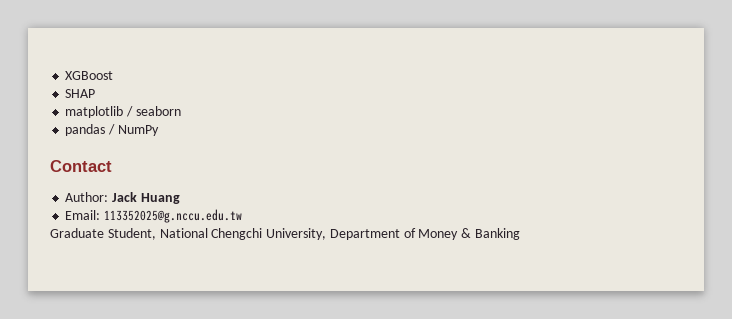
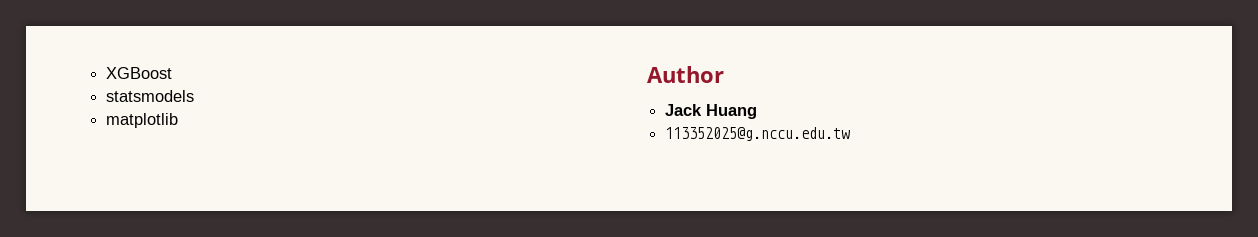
- SHAP
+ statsmodels
- matplotlib / seaborn
- pandas / NumPy
- Contact
- Author: Jack Huang
+ matplotlib
+ Author
+ Jack Huang
- Email: 113352025@g.nccu.edu.tw
+ 113352025@g.nccu.edu.tw
- Graduate Student, National Chengchi University, Department of Money & Banking

